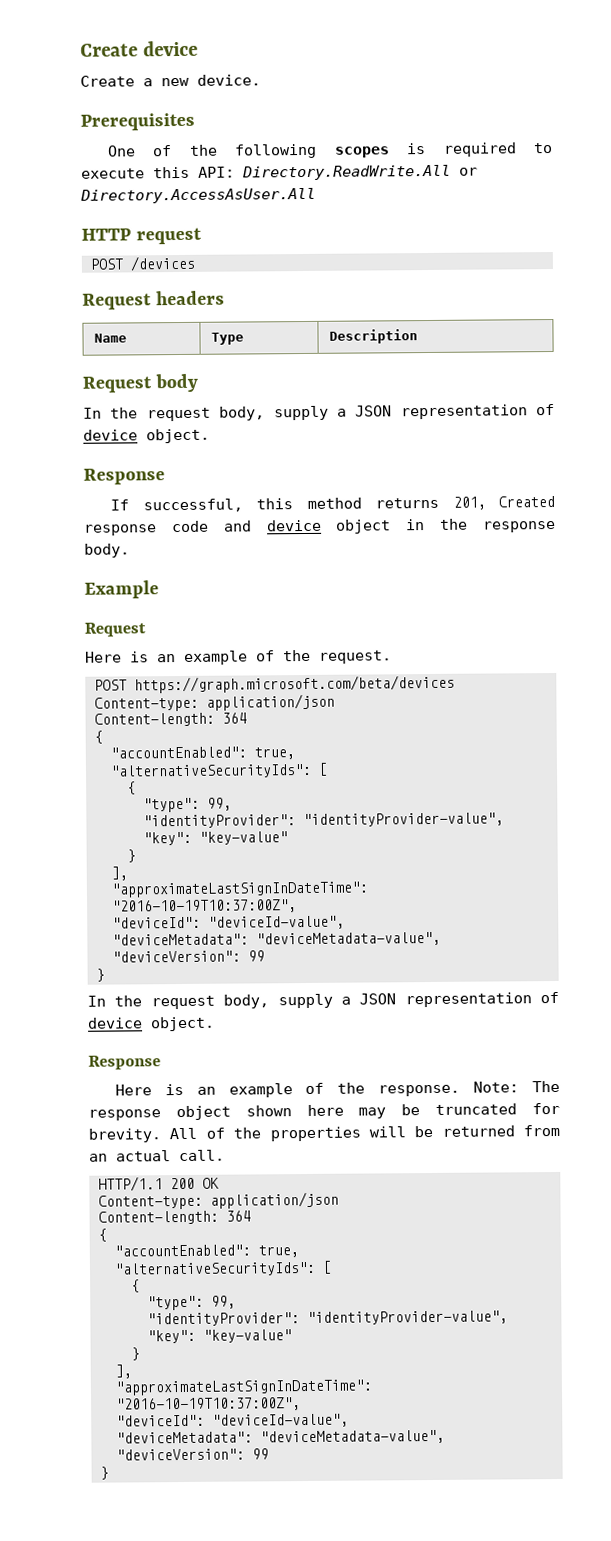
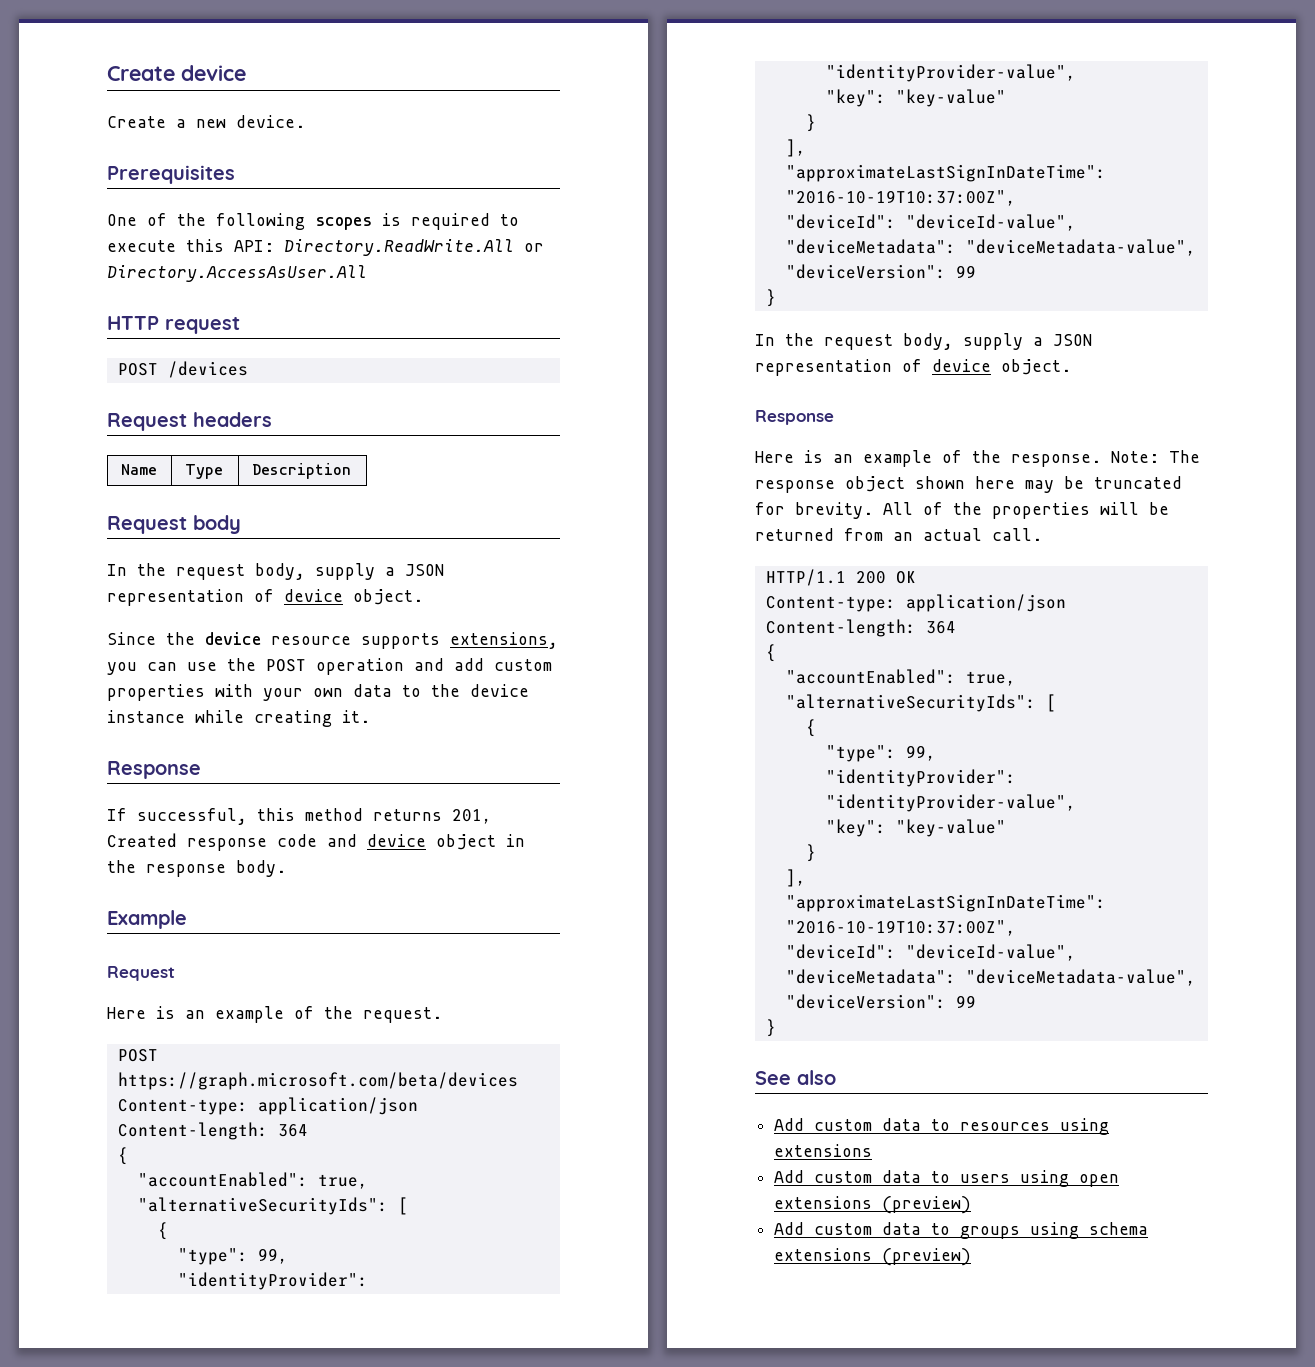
+ Since the device resource supports extensions, you can use the POST operation and add custom properties with your own data to the device instance while creating it.
+ See also
+ Add custom data to resources using extensions
+ Add custom data to users using open extensions (preview)
+ Add custom data to groups using schema extensions (preview)

